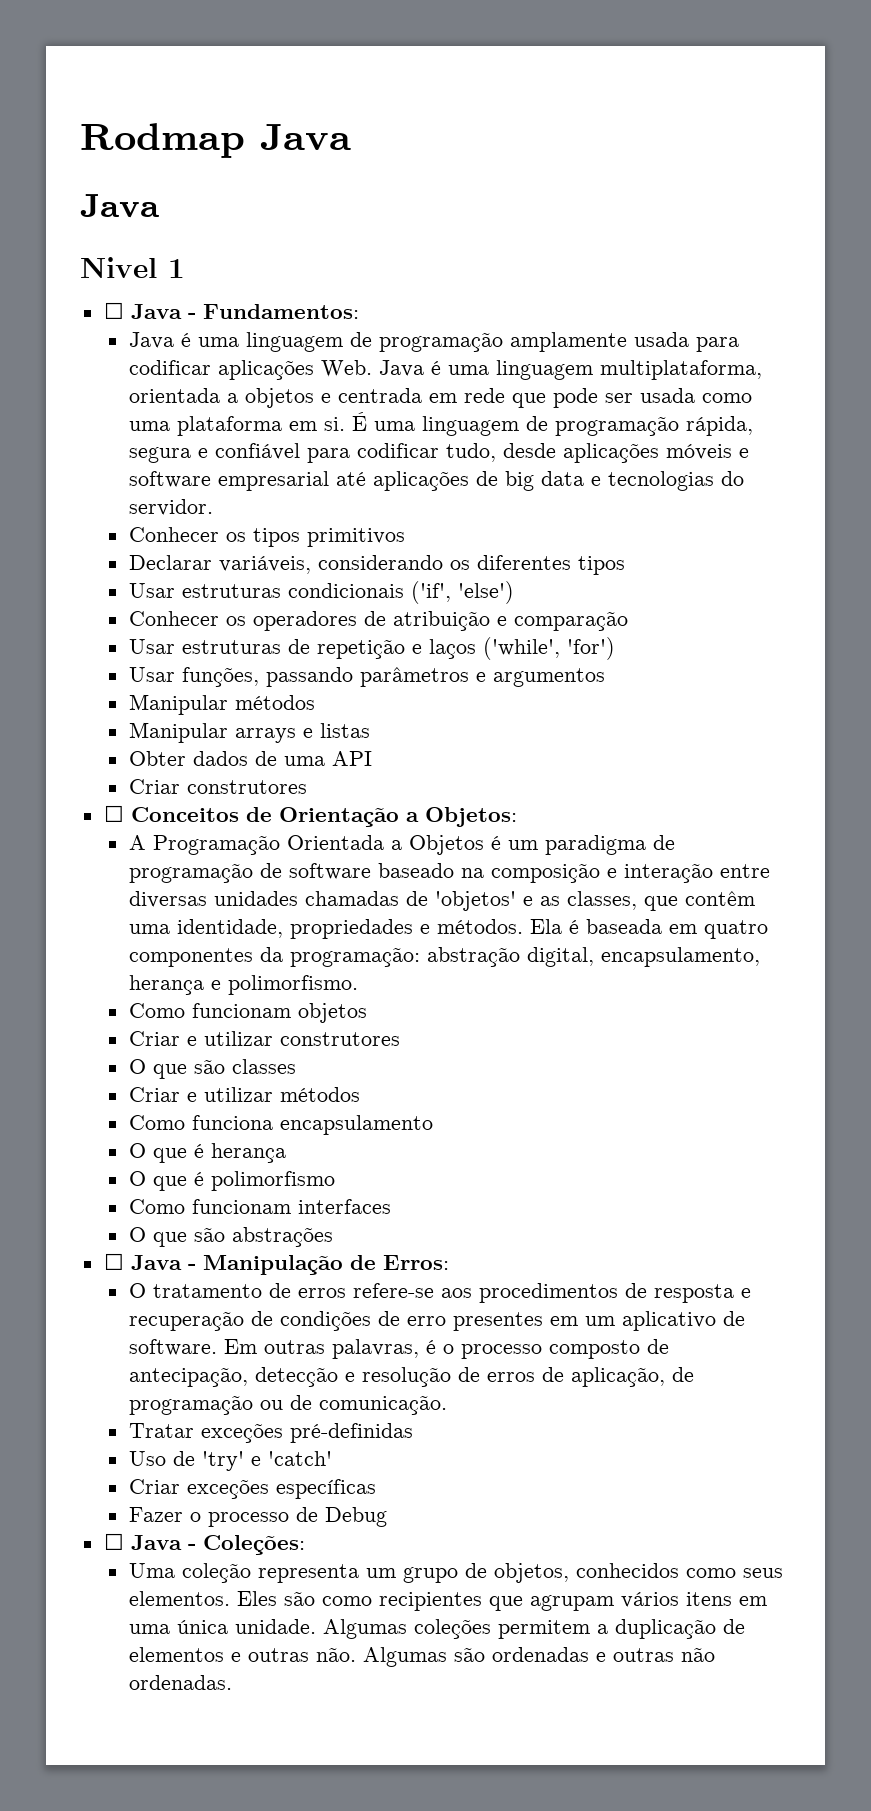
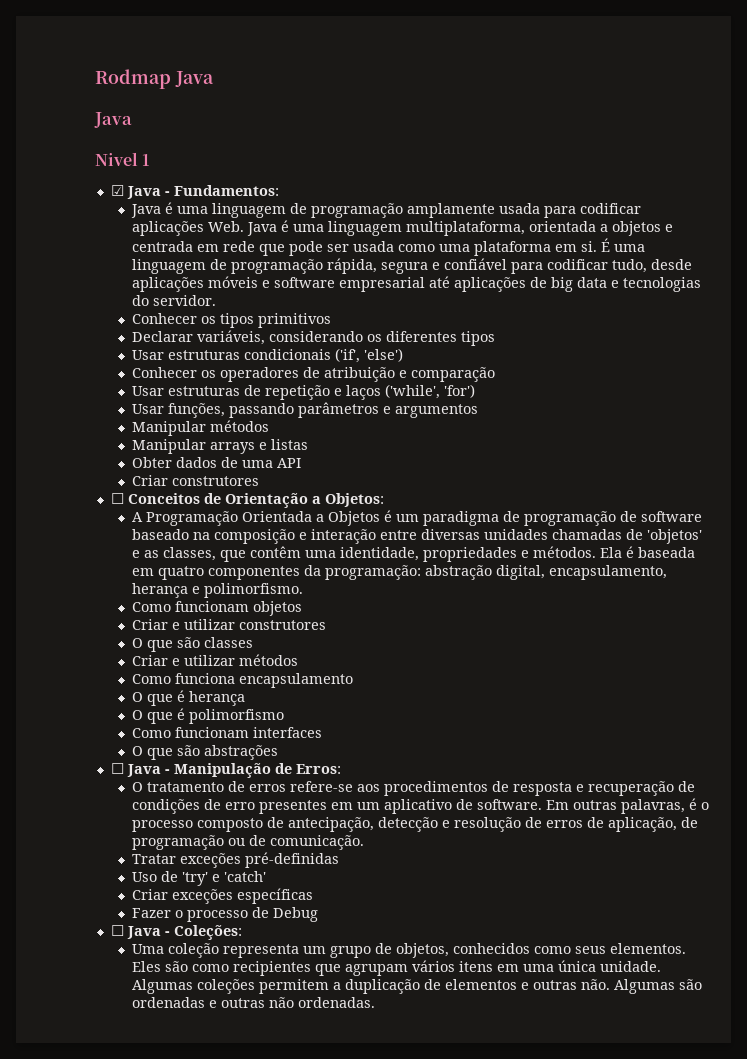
- ☐ Java - Fundamentos:
+ ☑ Java - Fundamentos:

